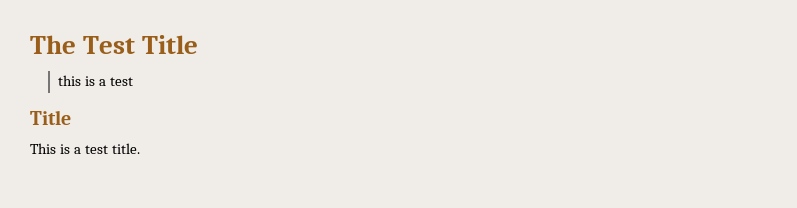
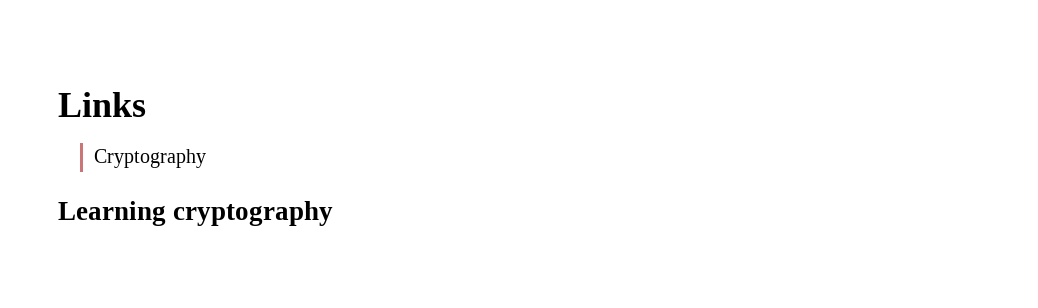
- The Test Title
- this is a test
- Title
- This is a test title.
+ Links
+ Cryptography
+ Learning cryptography

